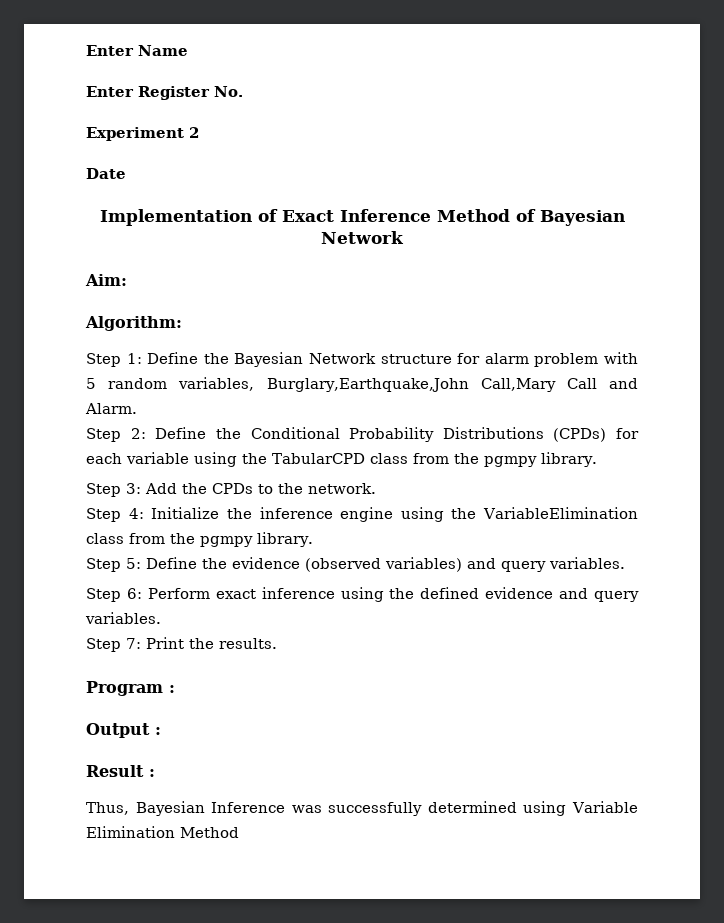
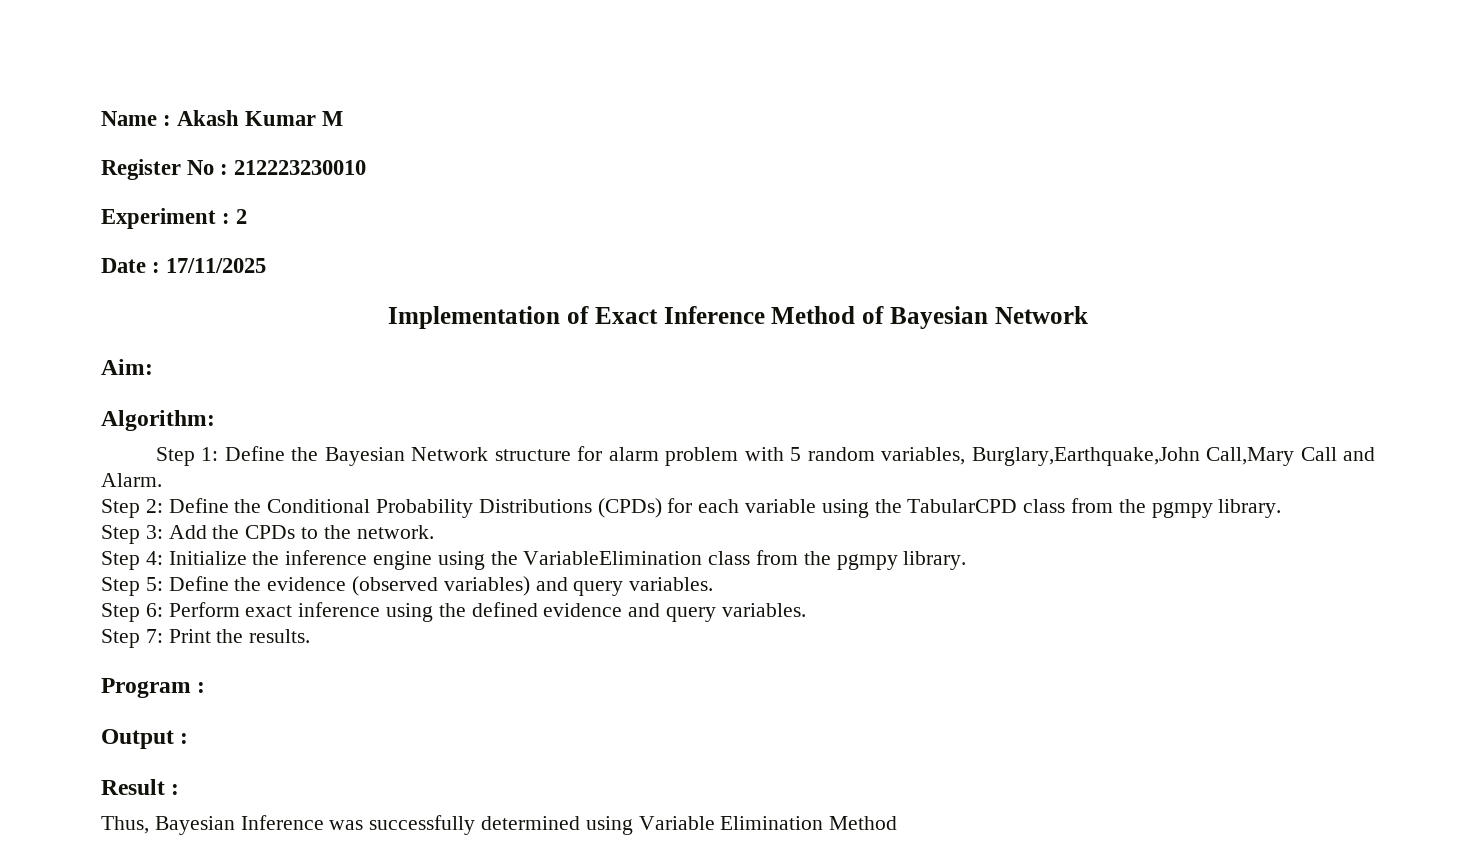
- Enter Name
- Enter Register No.
+ Name : Akash Kumar M
+ Register No : 212223230010
- Experiment 2
+ Experiment : 2
- Date
+ Date : 17/11/2025

